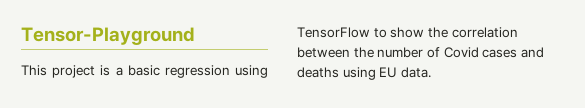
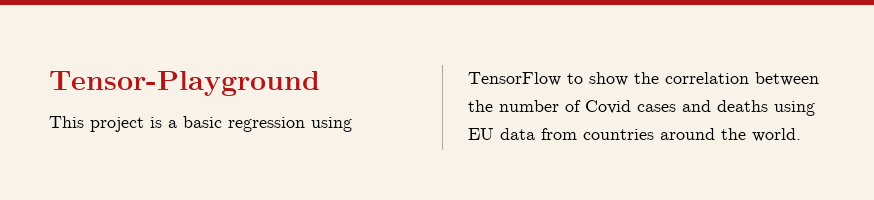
- This project is a basic regression using TensorFlow to show the correlation between the number of Covid cases and deaths using EU data.
+ This project is a basic regression using TensorFlow to show the correlation between the number of Covid cases and deaths using EU data from countries around the world.

